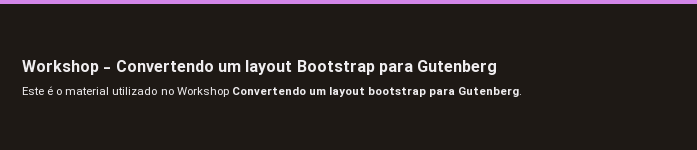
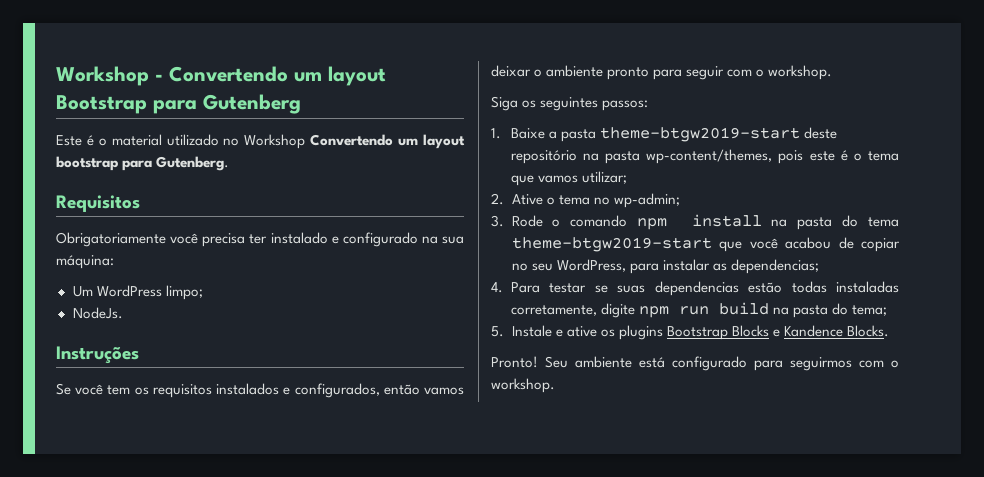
+ Requisitos
+ Obrigatoriamente você precisa ter instalado e configurado na sua máquina:
+ Um WordPress limpo;
+ NodeJs.
+ Instruções
+ Se você tem os requisitos instalados e configurados, então vamos deixar o ambiente pronto para seguir com o workshop.
+ Siga os seguintes passos:
+ 1. Baixe a pasta theme-btgw2019-start deste repositório na pasta wp-content/themes, pois este é o tema que vamos utilizar;
+ 2. Ative o tema no wp-admin;
+ 3. Rode o comando npm install na pasta do tema theme-btgw2019-start que você acabou de copiar no seu WordPress, para instalar as dependencias;
+ 4. Para testar se suas dependencias estão todas instaladas corretamente, digite npm run build na pasta do tema;
+ 5. Instale e ative os plugins Bootstrap Blocks e Kandence Blocks.
+ Pronto! Seu ambiente está configurado para seguirmos com o workshop.

